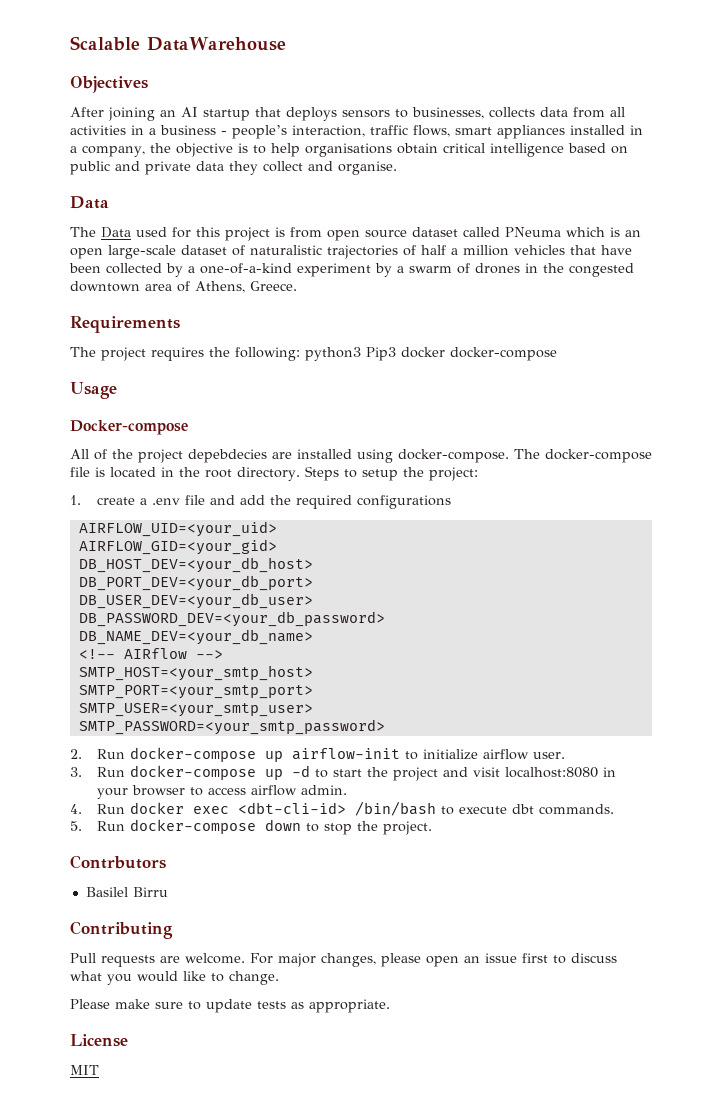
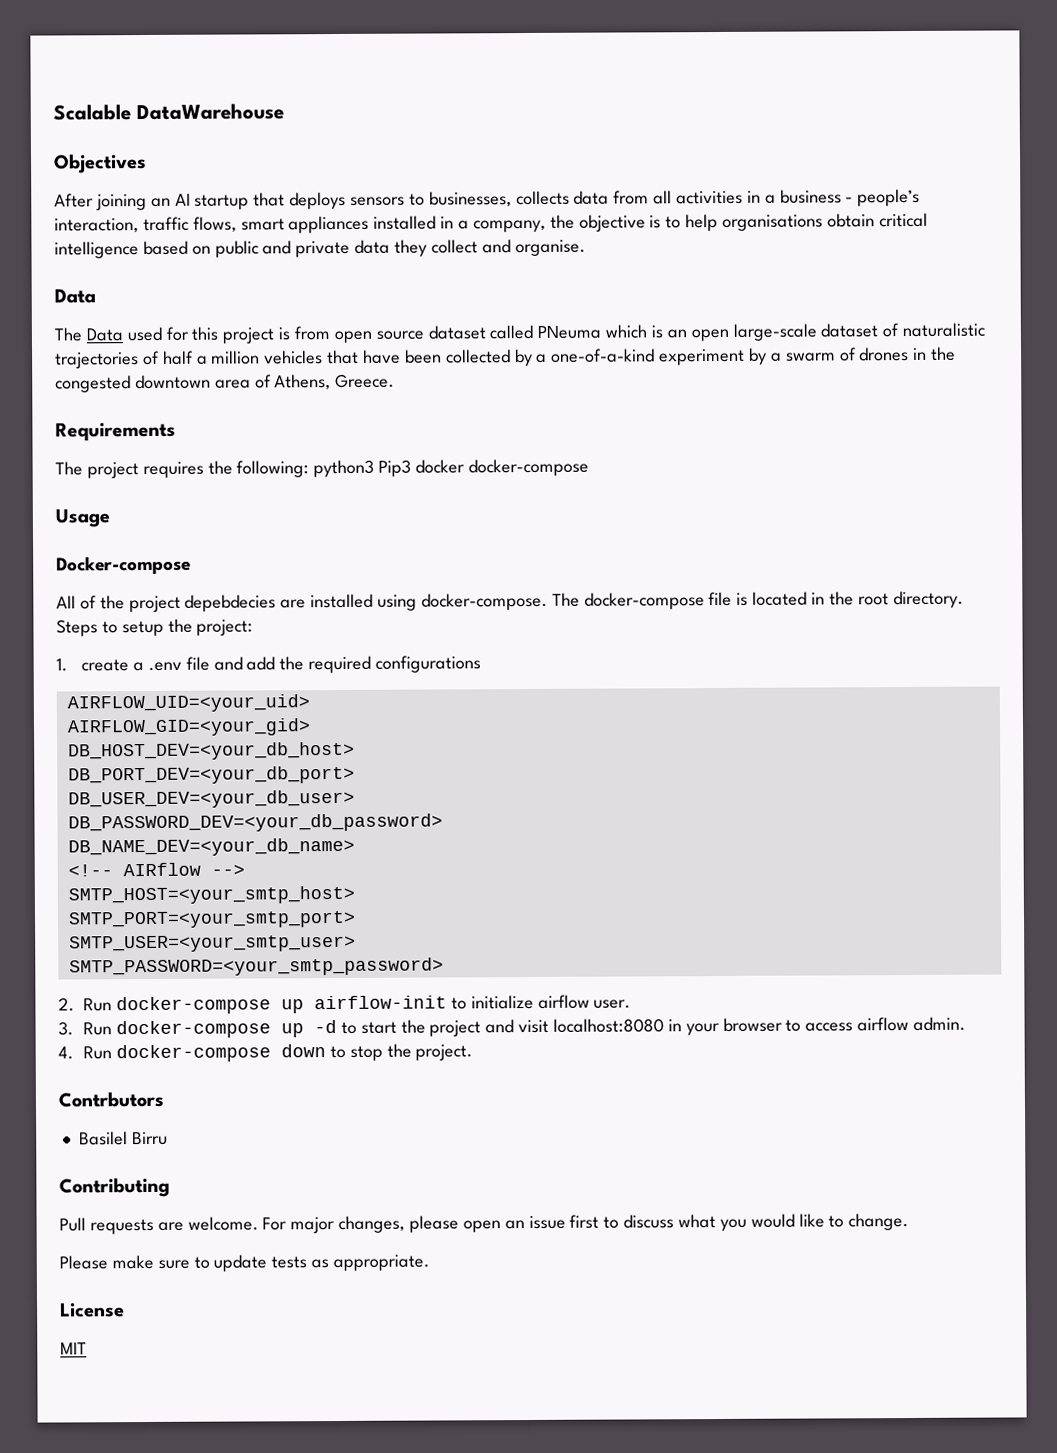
- 4. Run docker exec <dbt-cli-id> /bin/bash to execute dbt commands.
- 5. Run docker-compose down to stop the project.
+ 4. Run docker-compose down to stop the project.

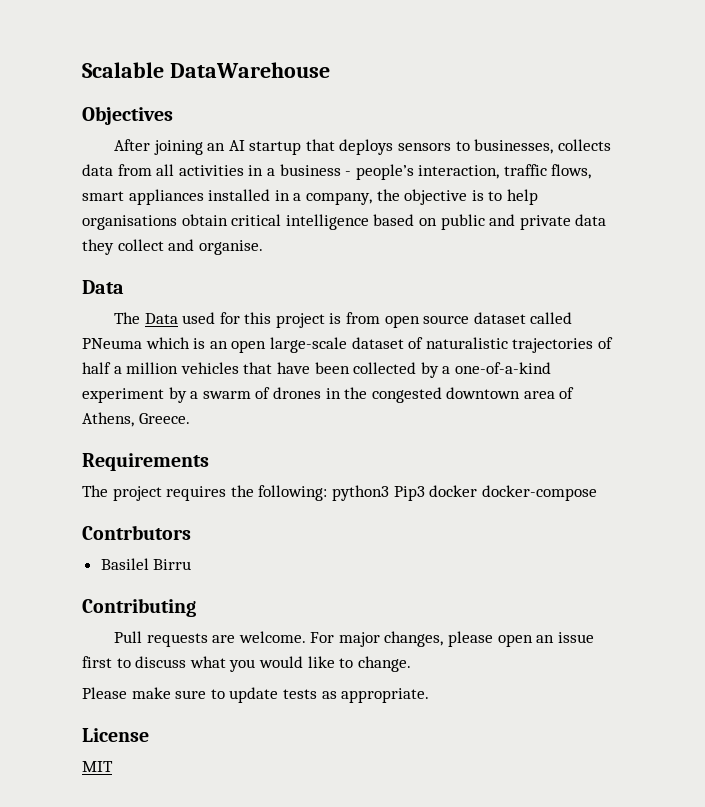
- Usage
- Docker-compose
- All of the project depebdecies are installed using docker-compose. The docker-compose file is located in the root directory. Steps to setup the project:
- 1. create a .env file and add the required configurations
- AIRFLOW_UID=<your_uid>
- AIRFLOW_GID=<your_gid>
- DB_HOST_DEV=<your_db_host>
- DB_PORT_DEV=<your_db_port>
- DB_USER_DEV=<your_db_user>
- DB_PASSWORD_DEV=<your_db_password>
- DB_NAME_DEV=<your_db_name>
- <!-- AIRflow -->
- SMTP_HOST=<your_smtp_host>
- SMTP_PORT=<your_smtp_port>
- SMTP_USER=<your_smtp_user>
- SMTP_PASSWORD=<your_smtp_password>
- 2. Run docker-compose up airflow-init to initialize airflow user.
- 3. Run docker-compose up -d to start the project and visit localhost:8080 in your browser to access airflow admin.
- 4. Run docker-compose down to stop the project.

